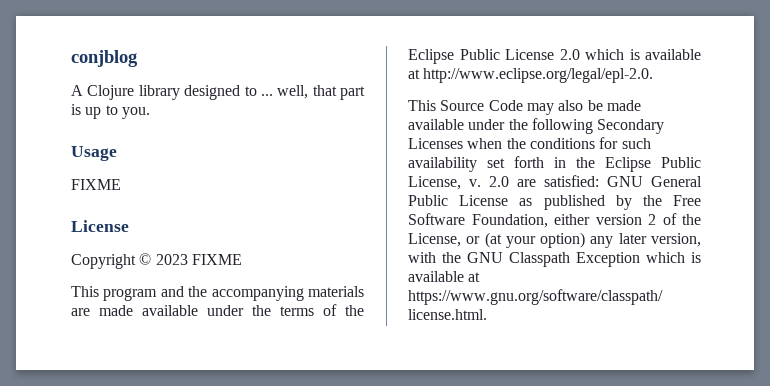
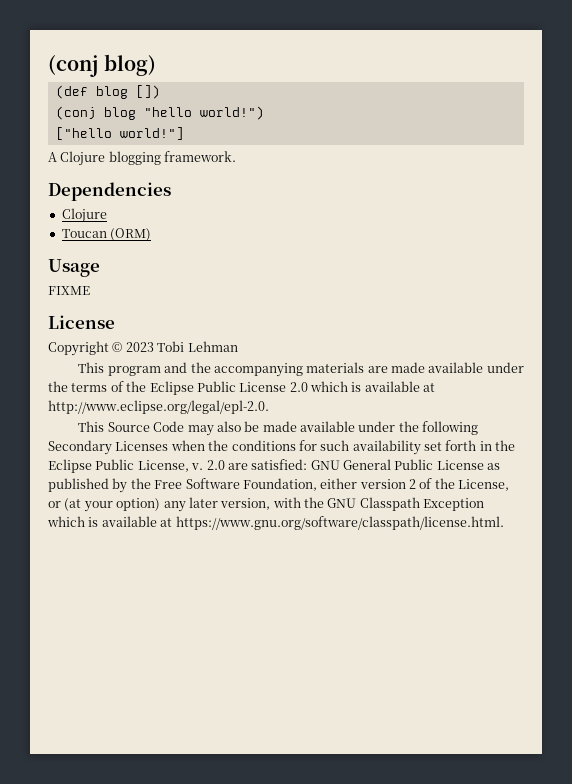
- conjblog
- A Clojure library designed to ... well, that part is up to you.
+ (conj blog)
+ (def blog [])
+ (conj blog "hello world!")
+ ["hello world!"]
+ A Clojure blogging framework.
+ Dependencies
+ Clojure
+ Toucan (ORM)
- Copyright © 2023 FIXME
+ Copyright © 2023 Tobi Lehman

